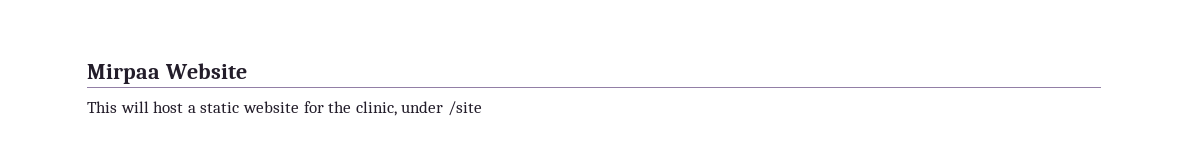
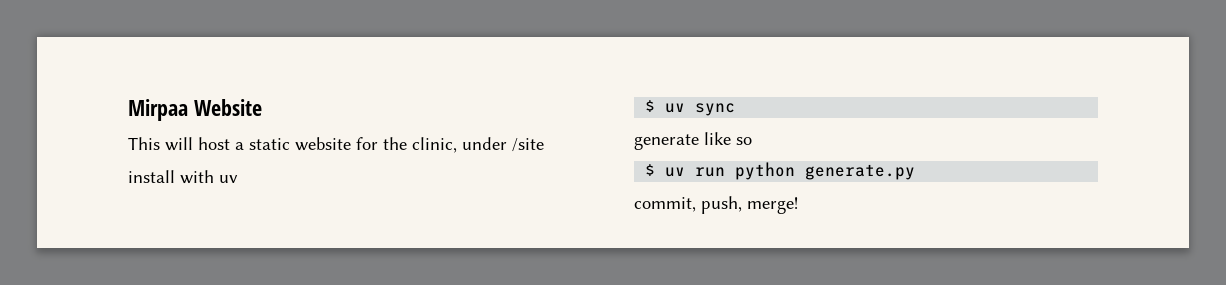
+ install with uv
+ $ uv sync
+ generate like so
+ $ uv run python generate.py
+ commit, push, merge!

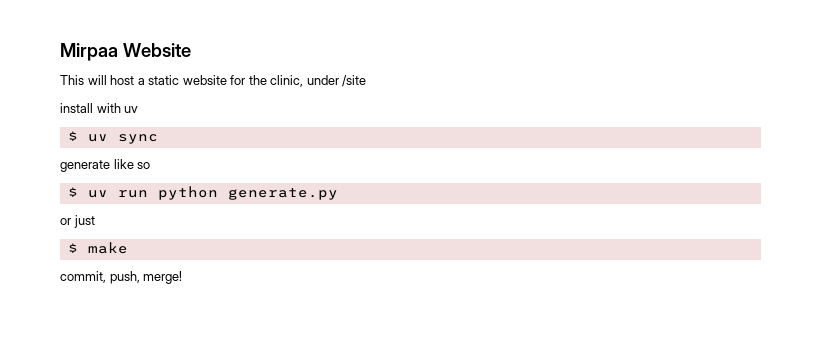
+ or just
+ $ make

